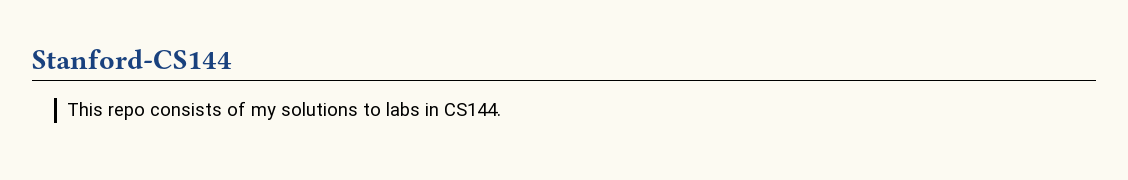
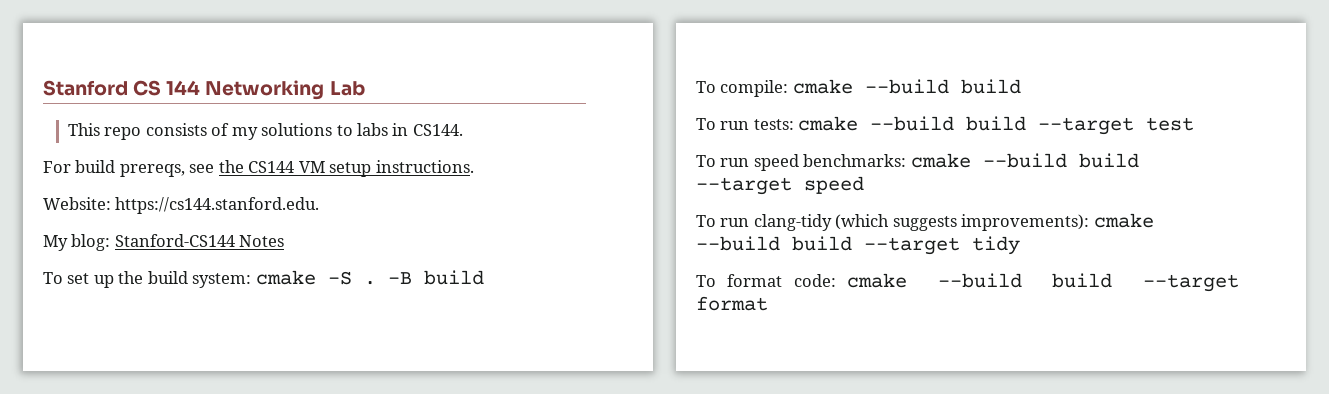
- Stanford-CS144
+ Stanford CS 144 Networking Lab
+ For build prereqs, see the CS144 VM setup instructions.
+ Website: https://cs144.stanford.edu.
+ My blog: Stanford-CS144 Notes
+ To set up the build system: cmake -S . -B build
+ To compile: cmake --build build
+ To run tests: cmake --build build --target test
+ To run speed benchmarks: cmake --build build --target speed
+ To run clang-tidy (which suggests improvements): cmake --build build --target tidy
+ To format code: cmake --build build --target format

